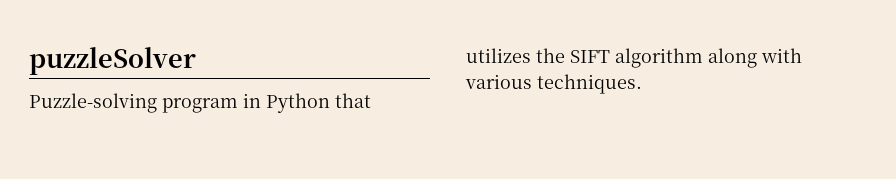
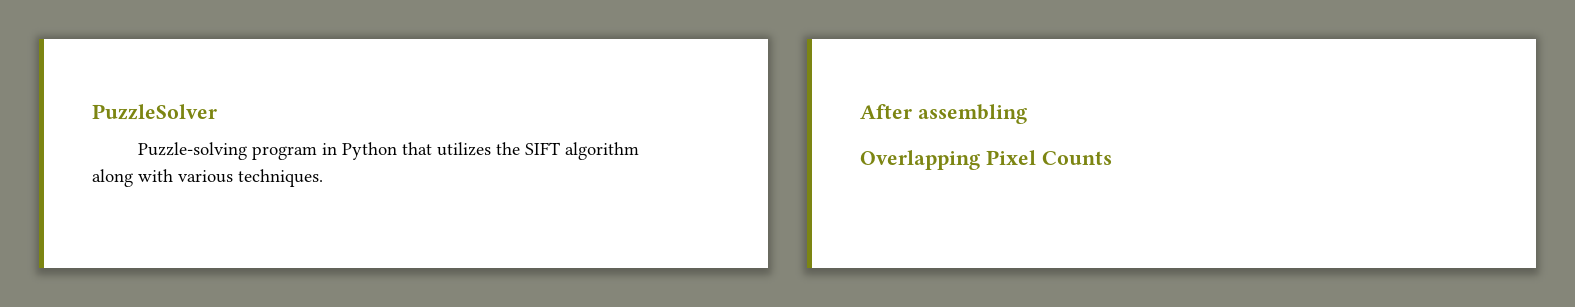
- puzzleSolver
+ PuzzleSolver
+ After assembling
+ Overlapping Pixel Counts

